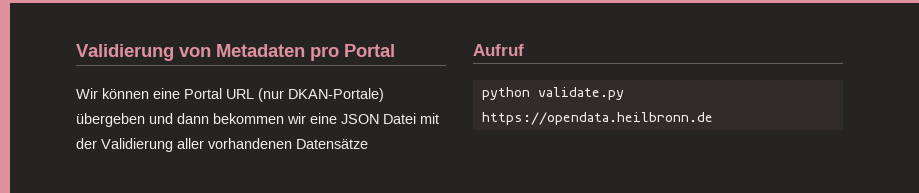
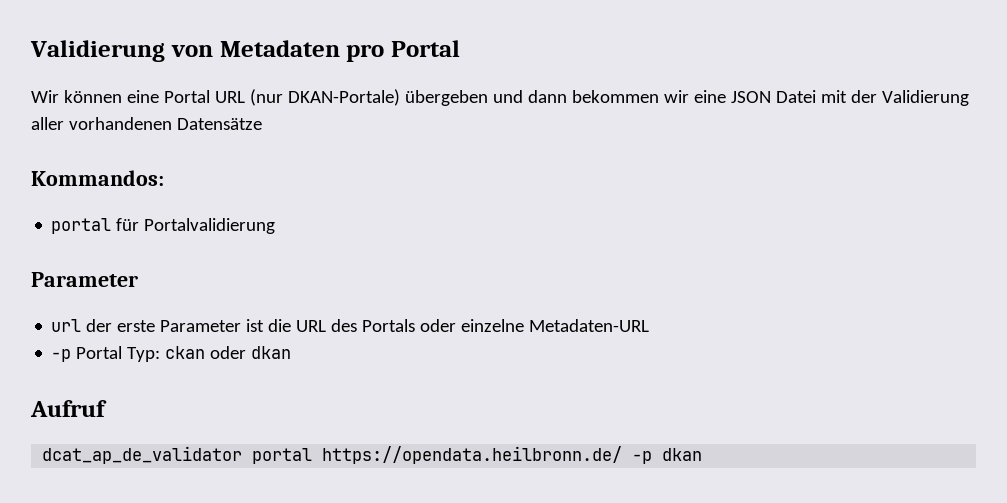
+ Kommandos:
+ portal für Portalvalidierung
+ Parameter
+ url der erste Parameter ist die URL des Portals oder einzelne Metadaten-URL
+ -p Portal Typ: ckan oder dkan
  Aufruf
- python validate.py https://opendata.heilbronn.de
+ dcat_ap_de_validator portal https://opendata.heilbronn.de/ -p dkan

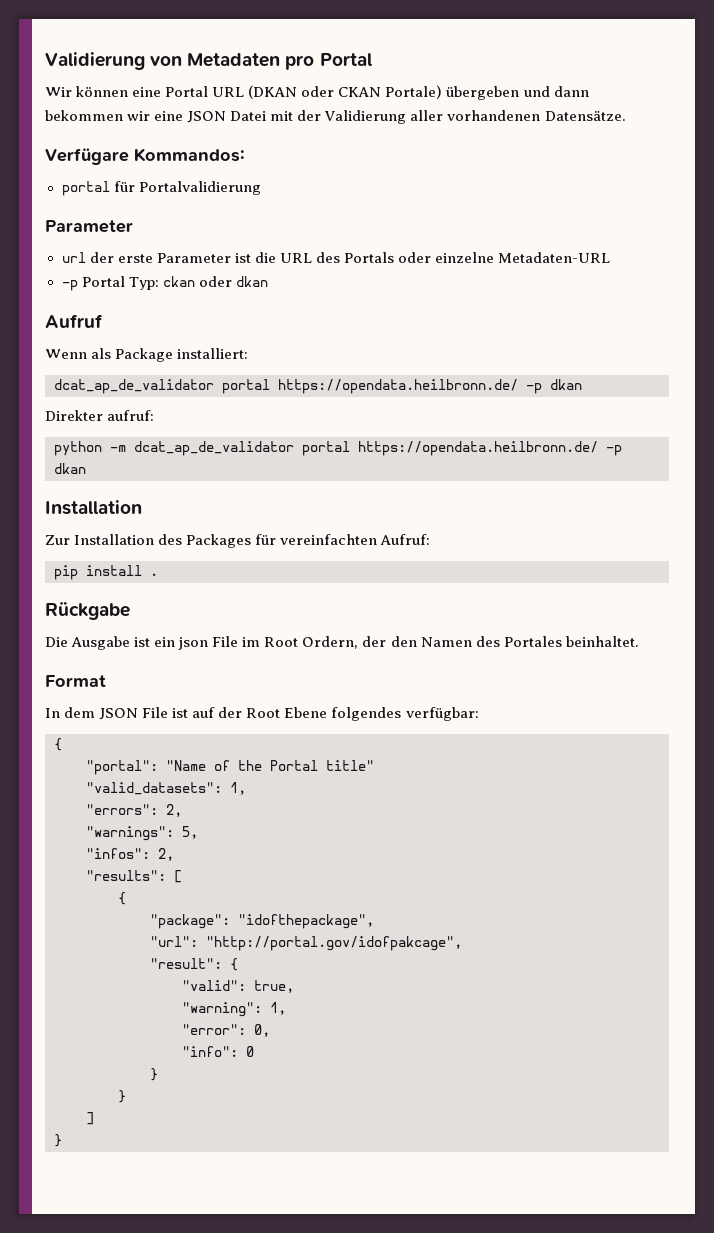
- Wir können eine Portal URL (nur DKAN-Portale) übergeben und dann bekommen wir eine JSON Datei mit der Validierung aller vorhandenen Datensätze
- Kommandos:
+ Wir können eine Portal URL (DKAN oder CKAN Portale) übergeben und dann bekommen wir eine JSON Datei mit der Validierung aller vorhandenen Datensätze.
+ Verfügare Kommandos:
+ Wenn als Package installiert:
  dcat_ap_de_validator portal https://opendata.heilbronn.de/ -p dkan
+ Direkter aufruf:
+ python -m dcat_ap_de_validator portal https://opendata.heilbronn.de/ -p dkan
+ Installation
+ Zur Installation des Packages für vereinfachten Aufruf:
+ pip install .
+ Rückgabe
+ Die Ausgabe ist ein json File im Root Ordern, der den Namen des Portales beinhaltet.
+ Format
+ In dem JSON File ist auf der Root Ebene folgendes verfügbar:
+ {
+ "portal": "Name of the Portal title"
+ "valid_datasets": 1,
+ "errors": 2,
+ "warnings": 5,
+ "infos": 2,
+ "results": [
+ {
+ "package": "idofthepackage",
+ "url": "http://portal.gov/idofpakcage",
+ "result": {
+ "valid": true,
+ "warning": 1,
+ "error": 0,
+ "info": 0
+ }
+ }
+ ]
+ }

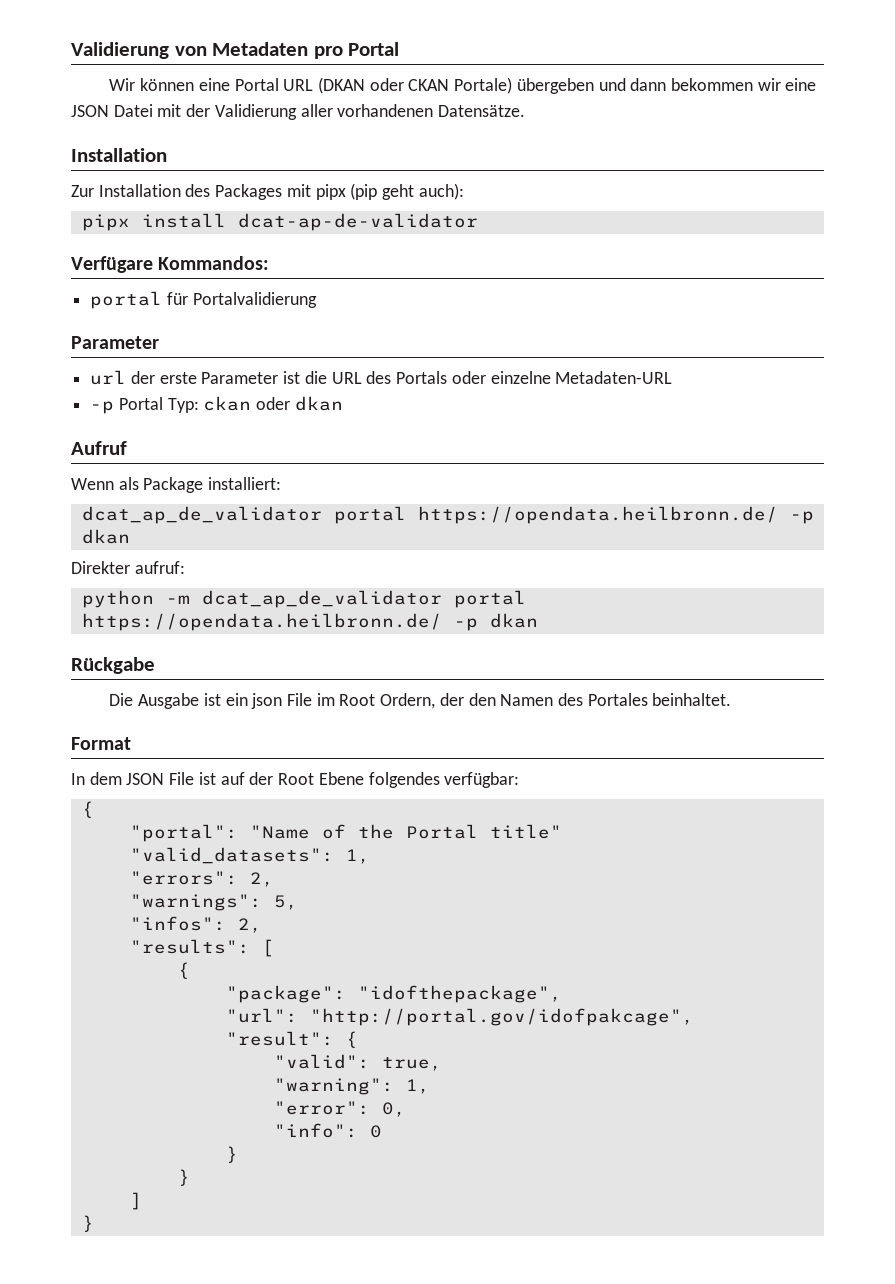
  Wir können eine Portal URL (DKAN oder CKAN Portale) übergeben und dann bekommen wir eine JSON Datei mit der Validierung aller vorhandenen Datensätze.
+ Installation
+ Zur Installation des Packages mit pipx (pip geht auch):
+ pipx install dcat-ap-de-validator
  python -m dcat_ap_de_validator portal https://opendata.heilbronn.de/ -p dkan
- Installation
- Zur Installation des Packages für vereinfachten Aufruf:
- pip install .

